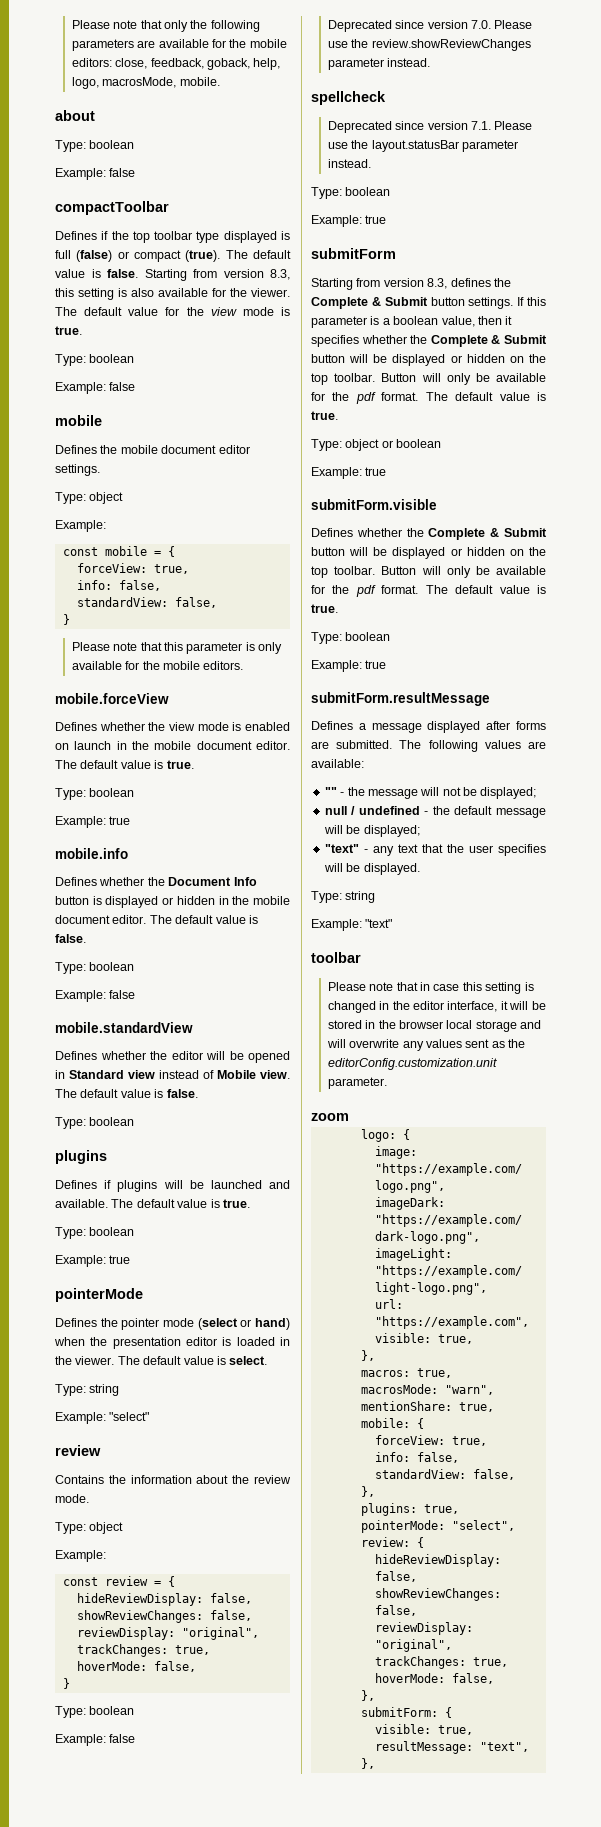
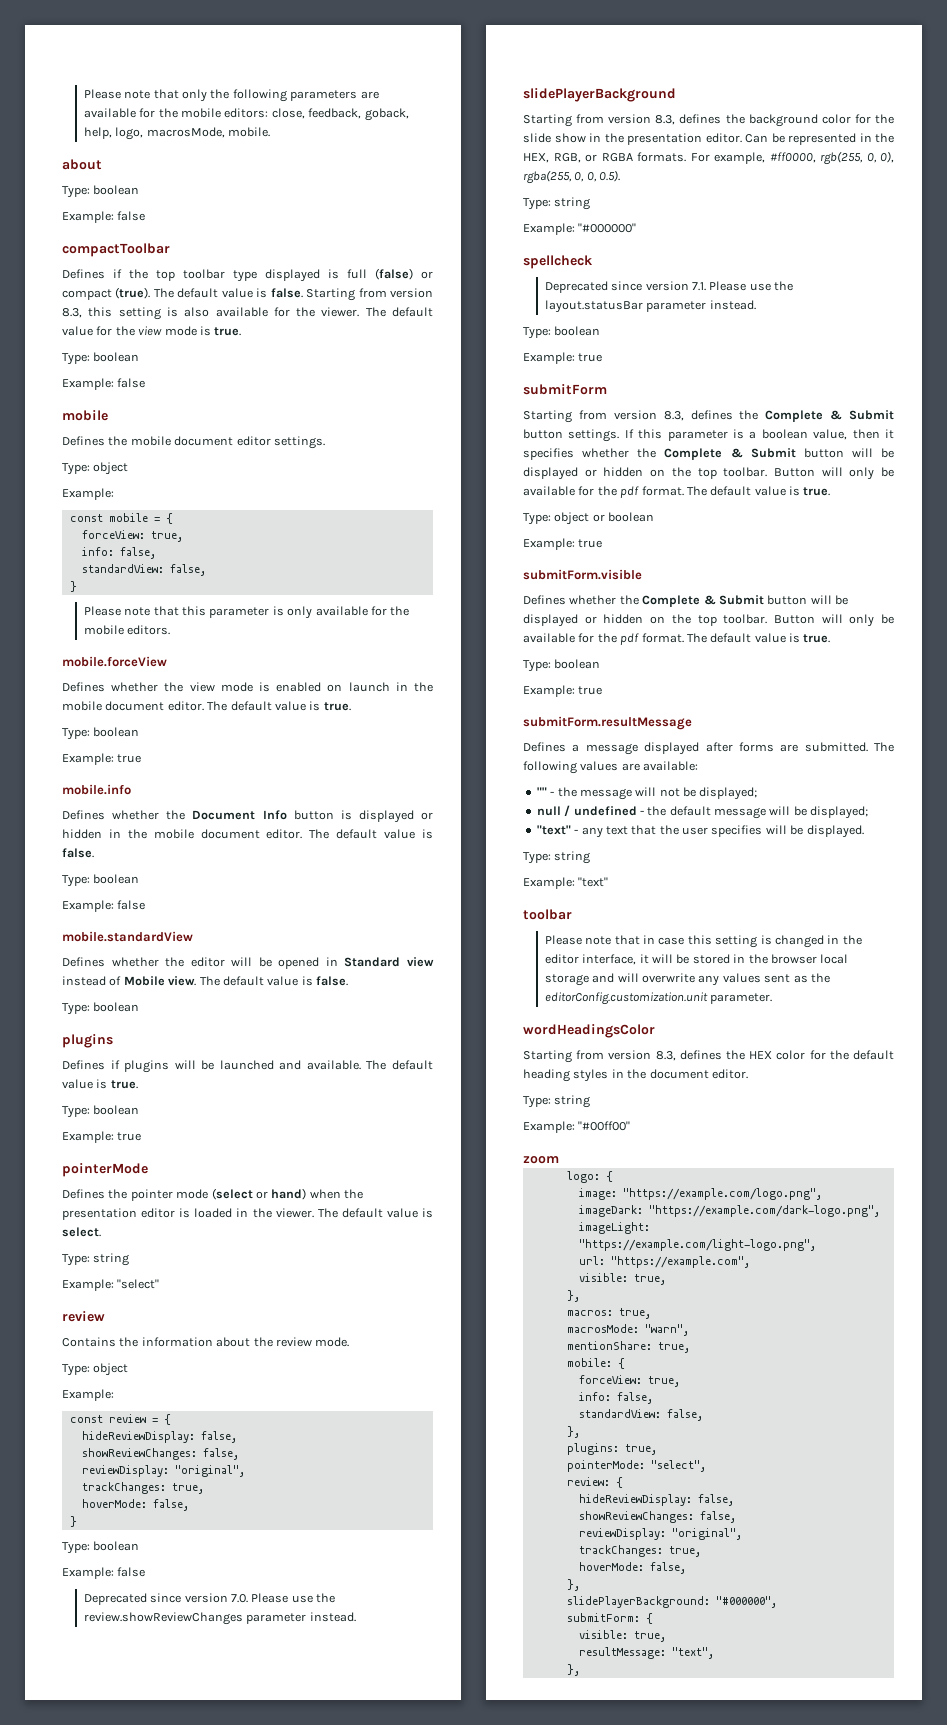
+ slidePlayerBackground
+ Starting from version 8.3, defines the background color for the slide show in the presentation editor. Can be represented in the HEX, RGB, or RGBA formats. For example, #ff0000, rgb(255, 0, 0), rgba(255, 0, 0, 0.5).
+ Type: string
+ Example: "#000000"
+ wordHeadingsColor
+ Starting from version 8.3, defines the HEX color for the default heading styles in the document editor.
+ Type: string
+ Example: "#00ff00"
+ slidePlayerBackground: "#000000",

